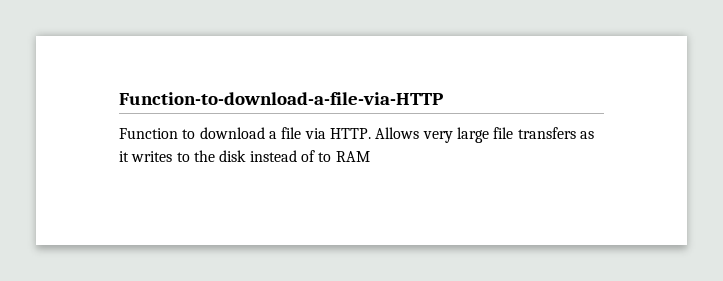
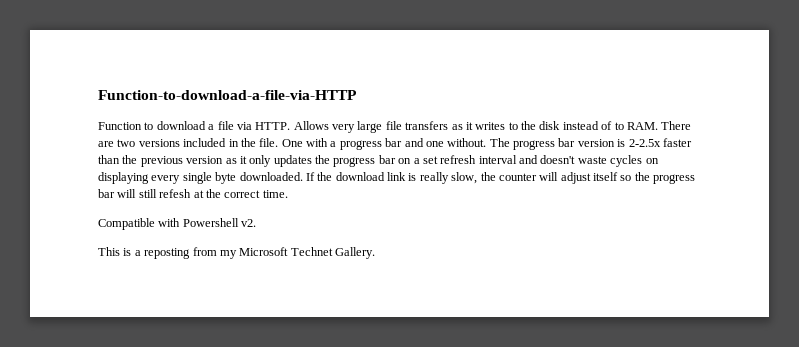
- Allows very large file transfers as it writes to the disk instead of to RAM
+ Allows very large file transfers as it writes to the disk instead of to RAM. There are two versions included in the file. One with a progress bar and one without. The progress bar version is 2-2.5x faster than the previous version as it only updates the progress bar on a set refresh interval and doesn't waste cycles on displaying every single byte downloaded. If the download link is really slow, the counter will adjust itself so the progress bar will still refesh at the correct time.
+ Compatible with Powershell v2.
+ This is a reposting from my Microsoft Technet Gallery.

